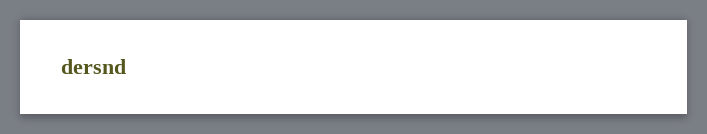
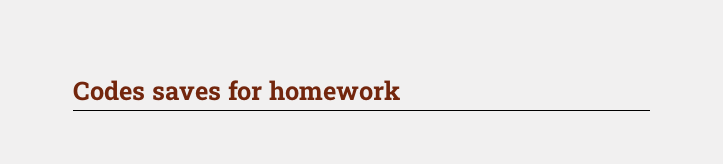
- dersnd
+ Codes saves for homework

